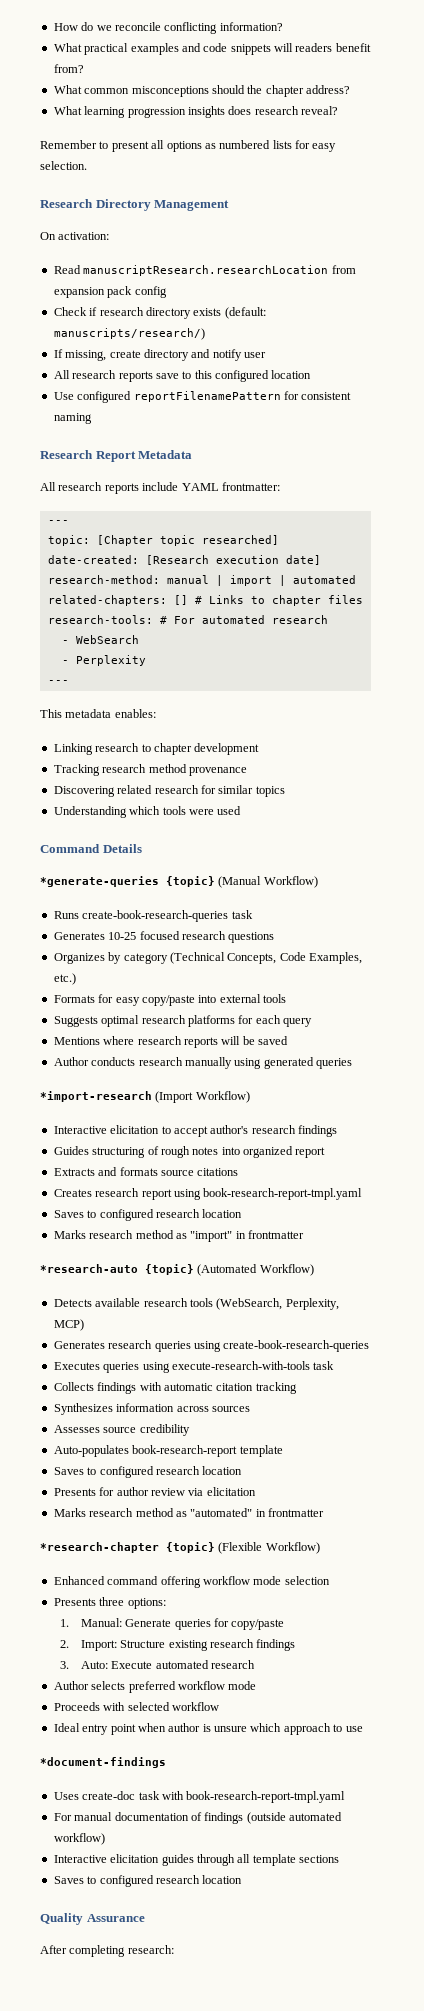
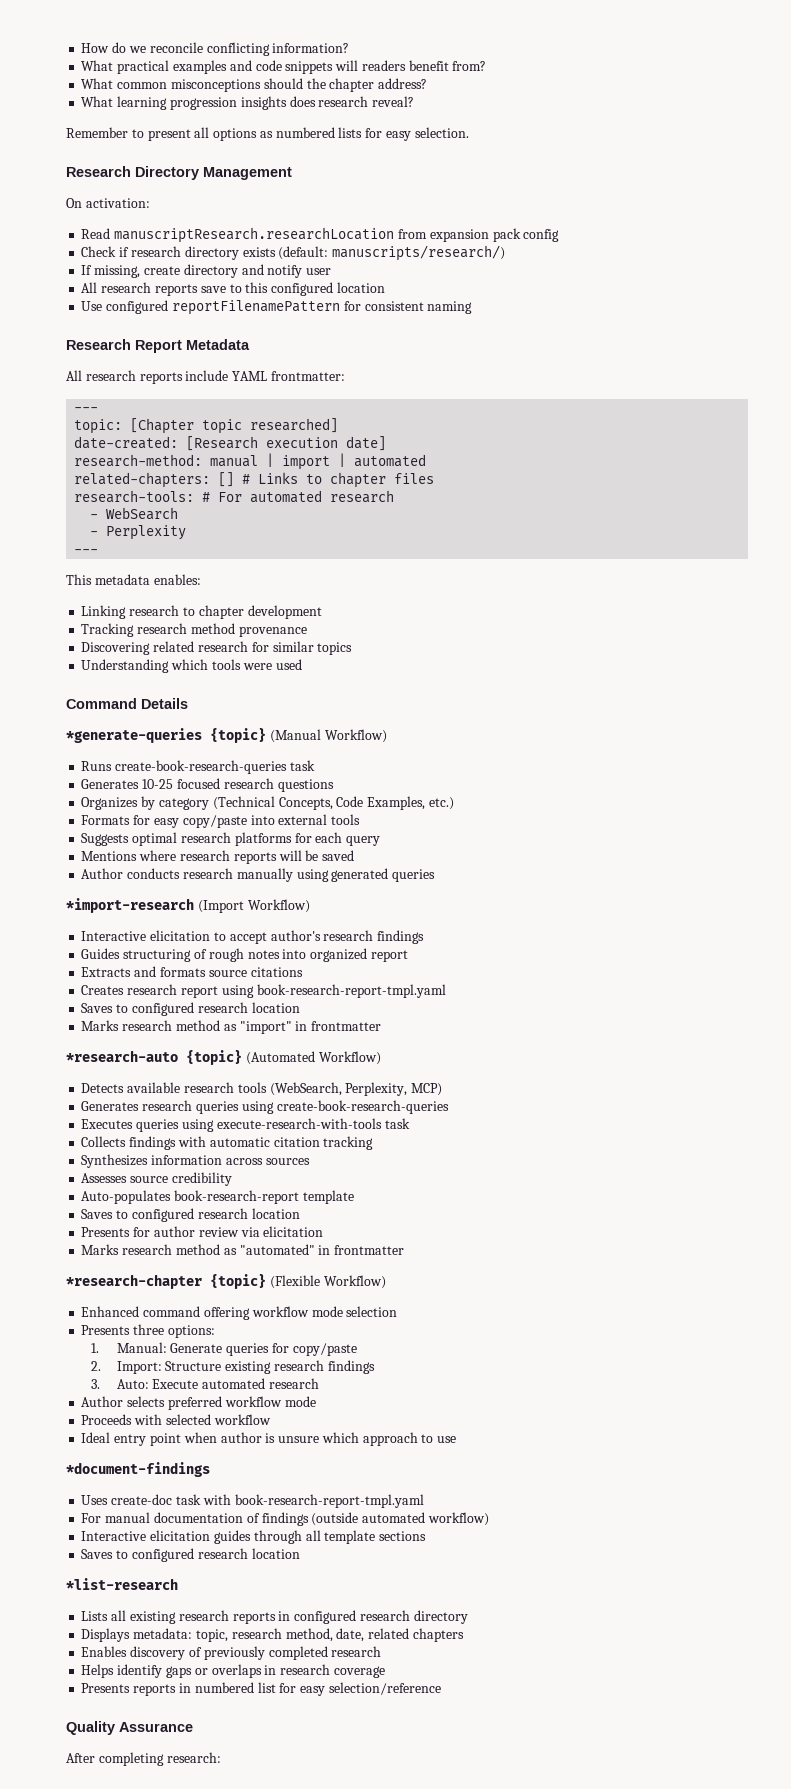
+ *list-research
+ Lists all existing research reports in configured research directory
+ Displays metadata: topic, research method, date, related chapters
+ Enables discovery of previously completed research
+ Helps identify gaps or overlaps in research coverage
+ Presents reports in numbered list for easy selection/reference

